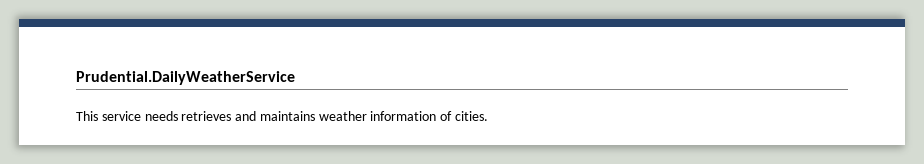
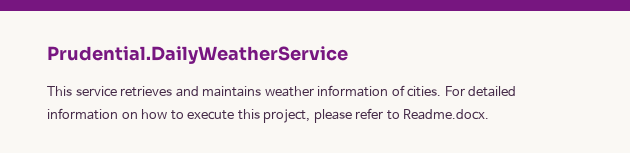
- This service needs retrieves and maintains weather information of cities.
+ This service retrieves and maintains weather information of cities.
+ For detailed information on how to execute this project, please refer to Readme.docx.

